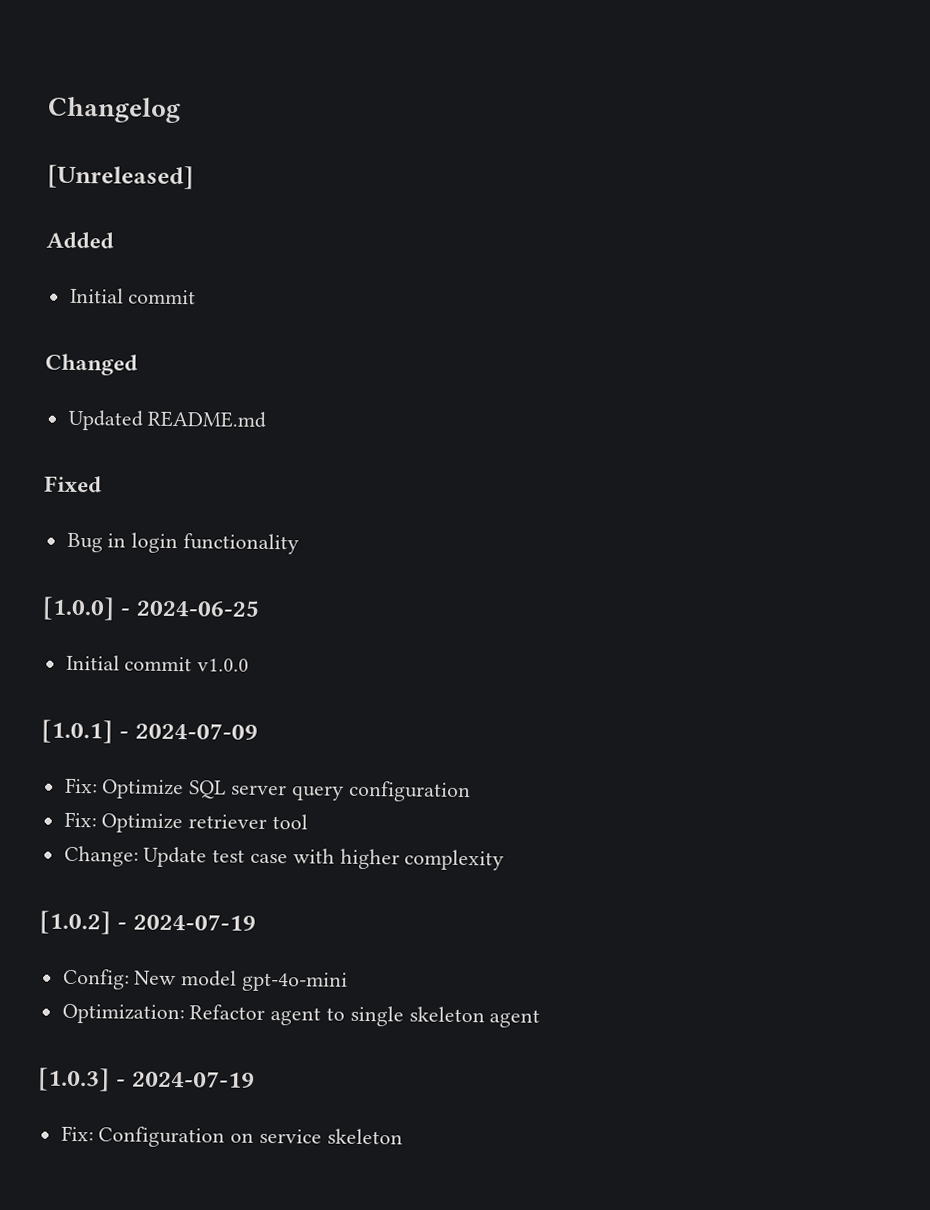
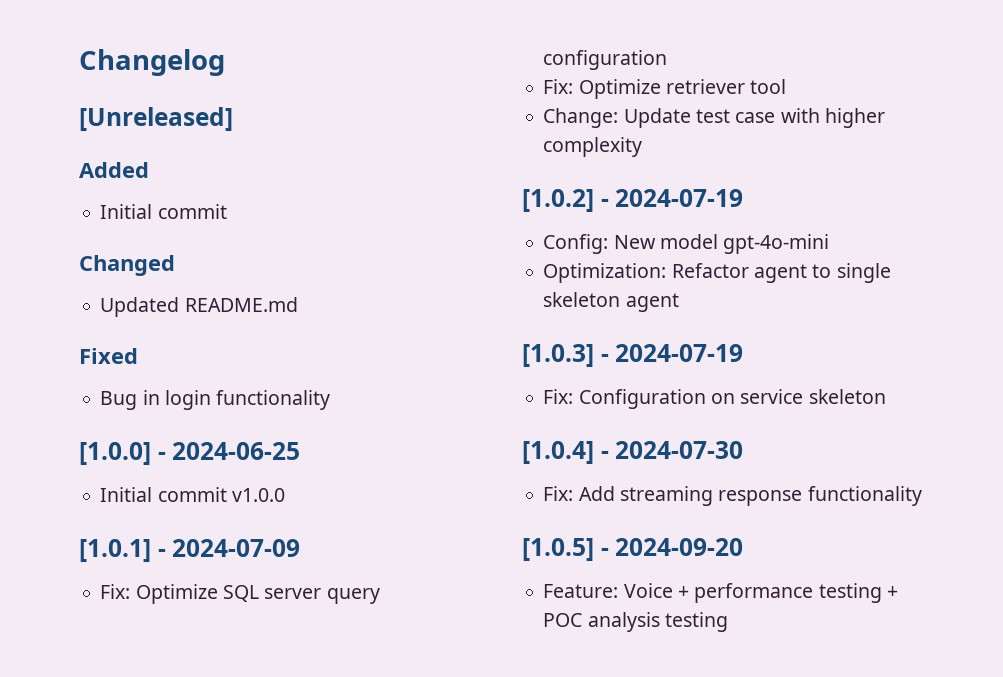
+ [1.0.4] - 2024-07-30
+ Fix: Add streaming response functionality
+ [1.0.5] - 2024-09-20
+ Feature: Voice + performance testing + POC analysis testing

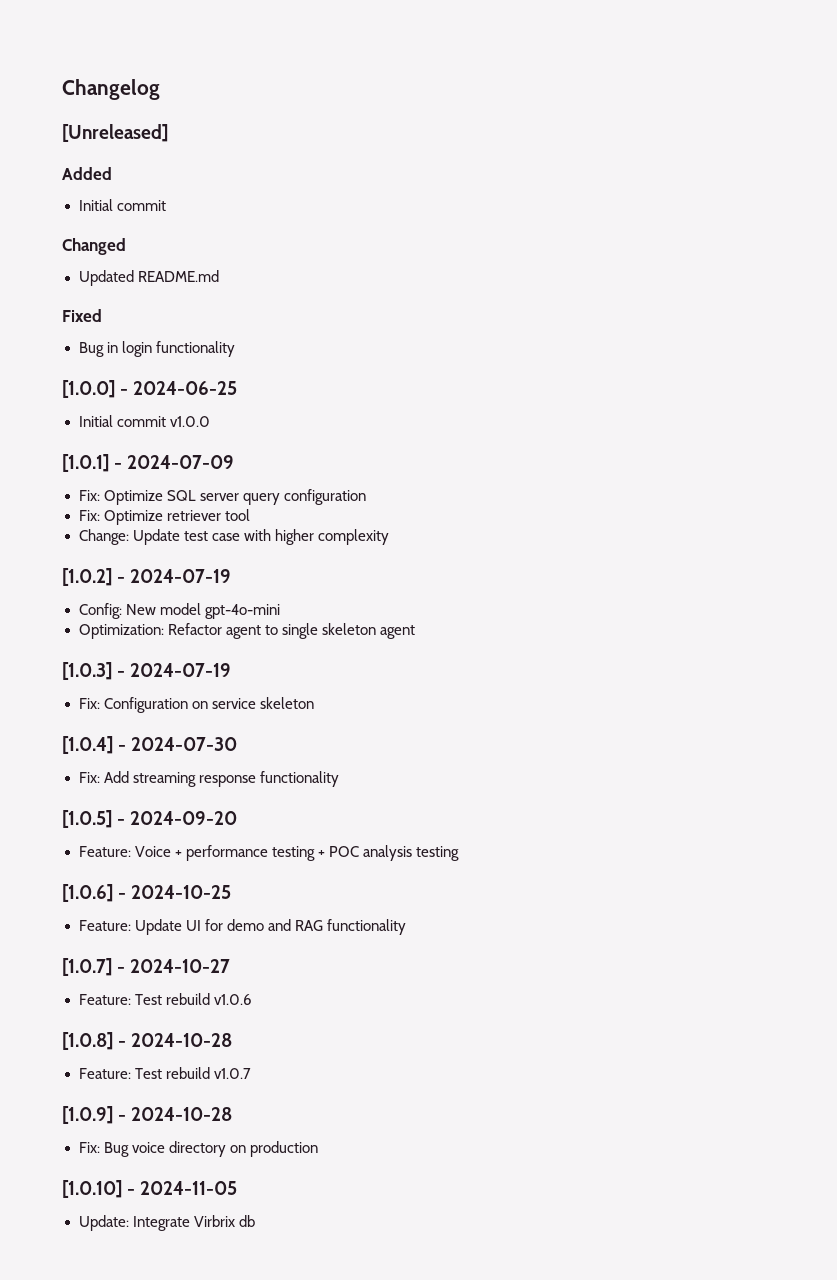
+ [1.0.6] - 2024-10-25
+ Feature: Update UI for demo and RAG functionality
+ [1.0.7] - 2024-10-27
+ Feature: Test rebuild v1.0.6
+ [1.0.8] - 2024-10-28
+ Feature: Test rebuild v1.0.7
+ [1.0.9] - 2024-10-28
+ Fix: Bug voice directory on production
+ [1.0.10] - 2024-11-05
+ Update: Integrate Virbrix db

